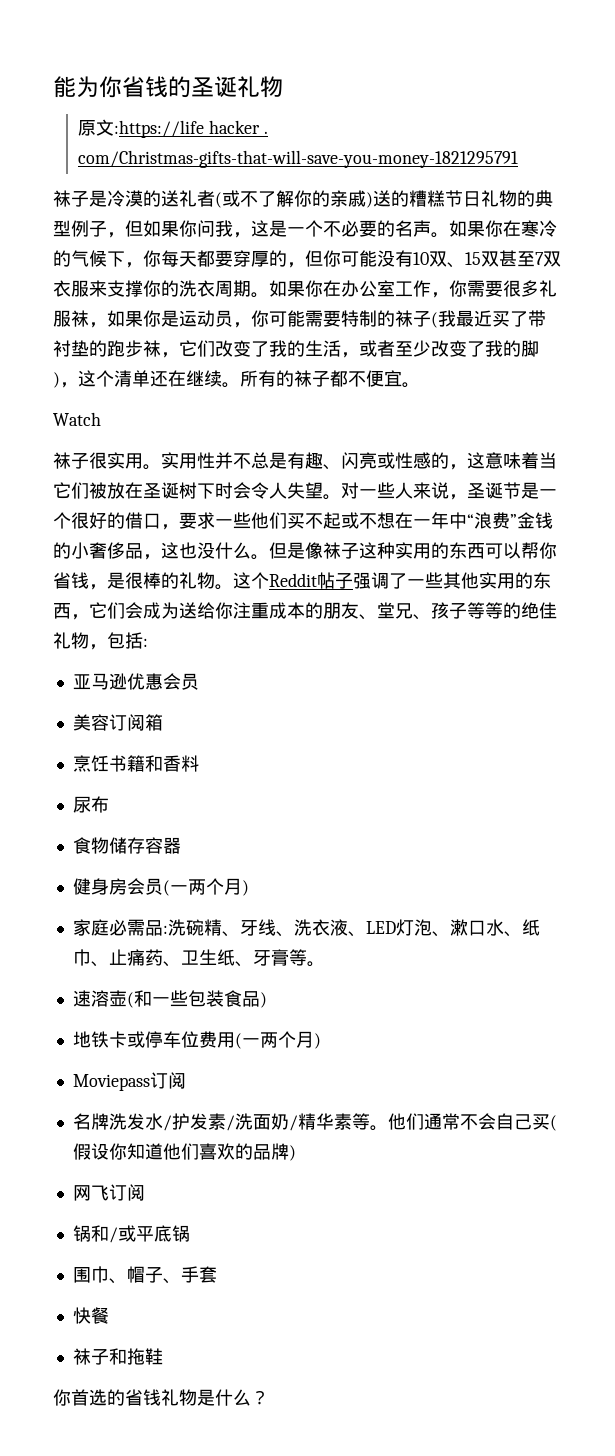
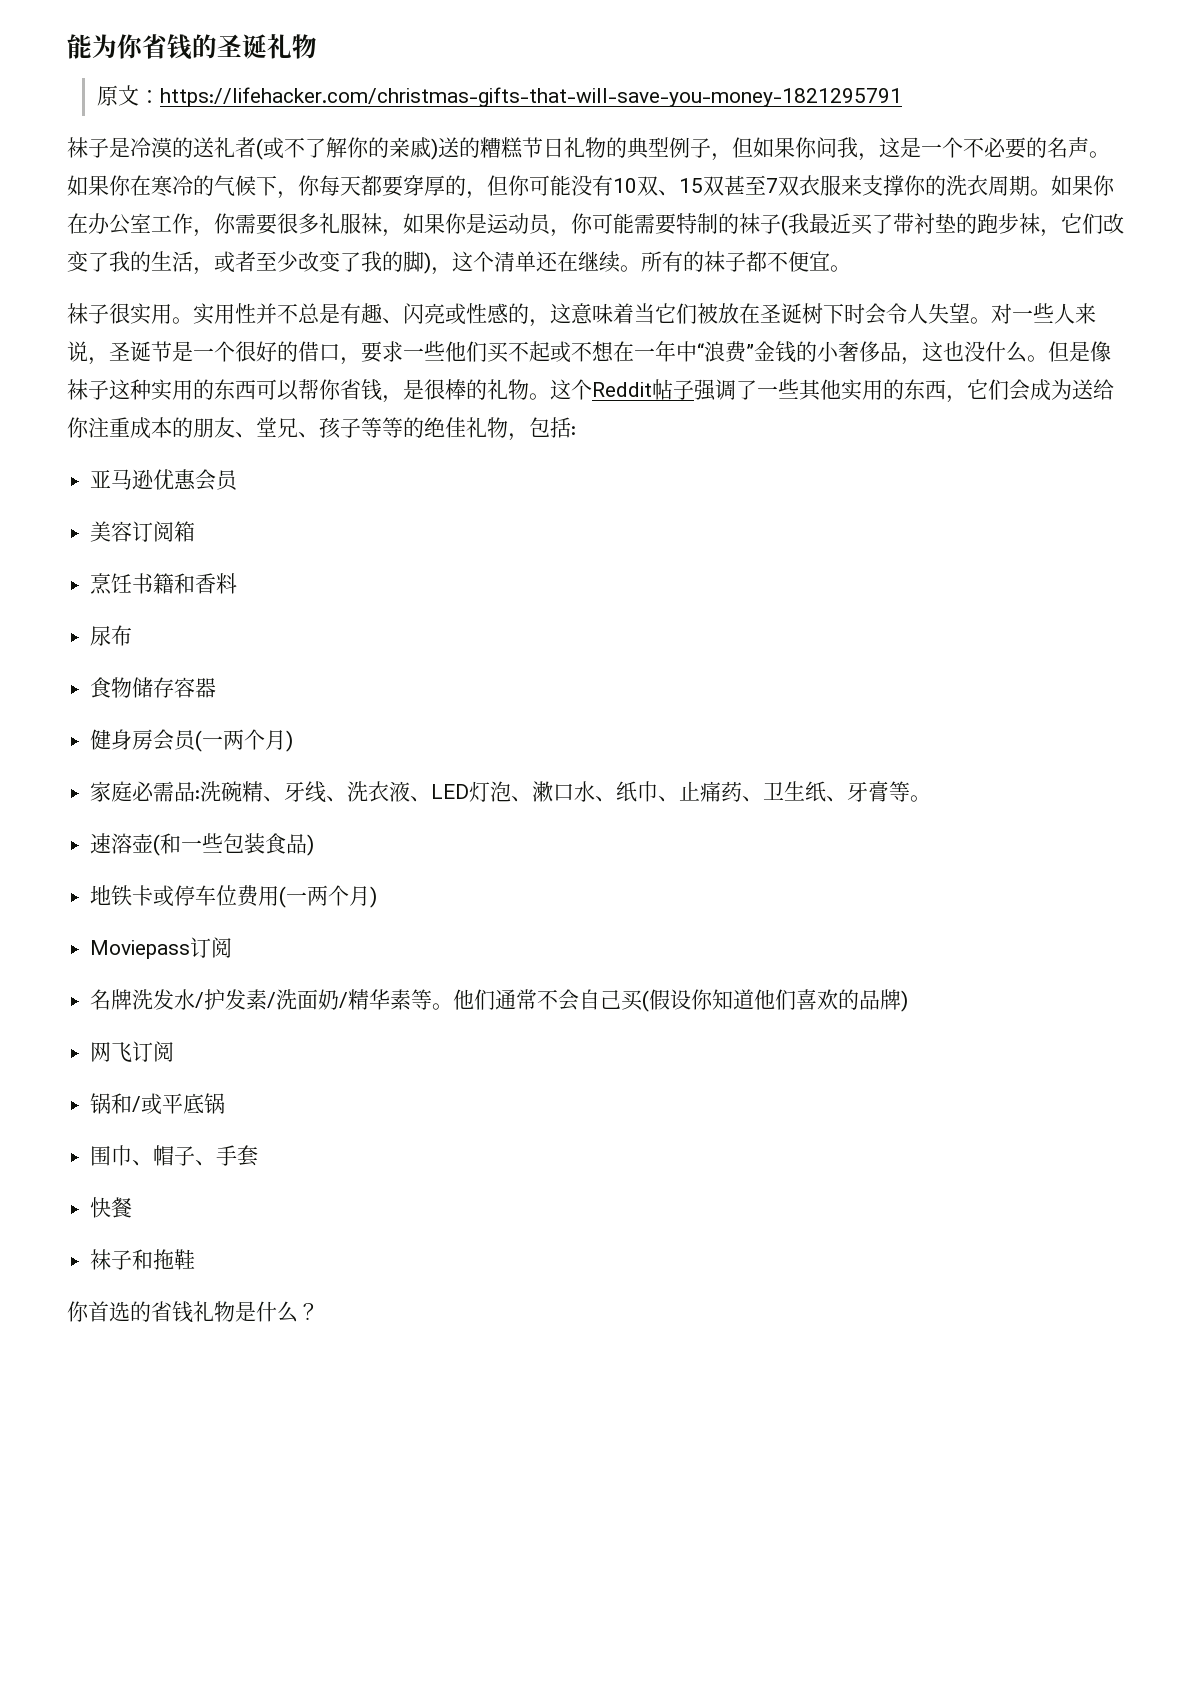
- 原文:https://life hacker . com/Christmas-gifts-that-will-save-you-money-1821295791
+ 原文：https://lifehacker.com/christmas-gifts-that-will-save-you-money-1821295791
- Watch

